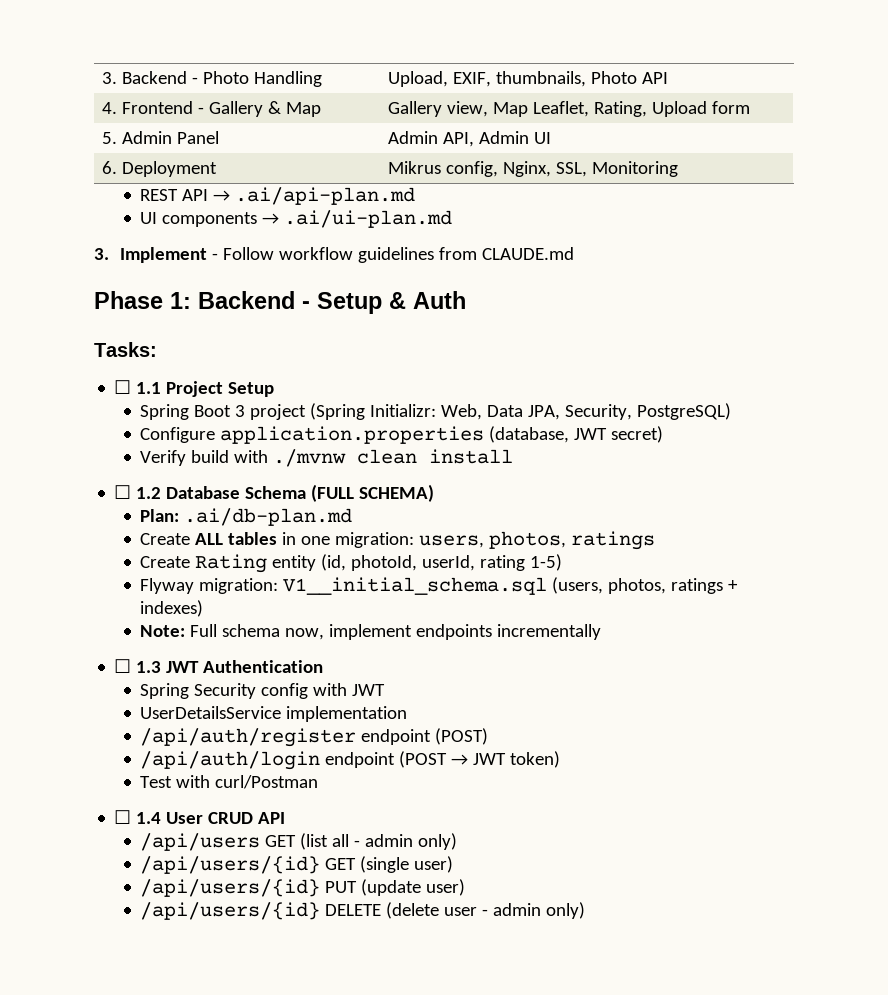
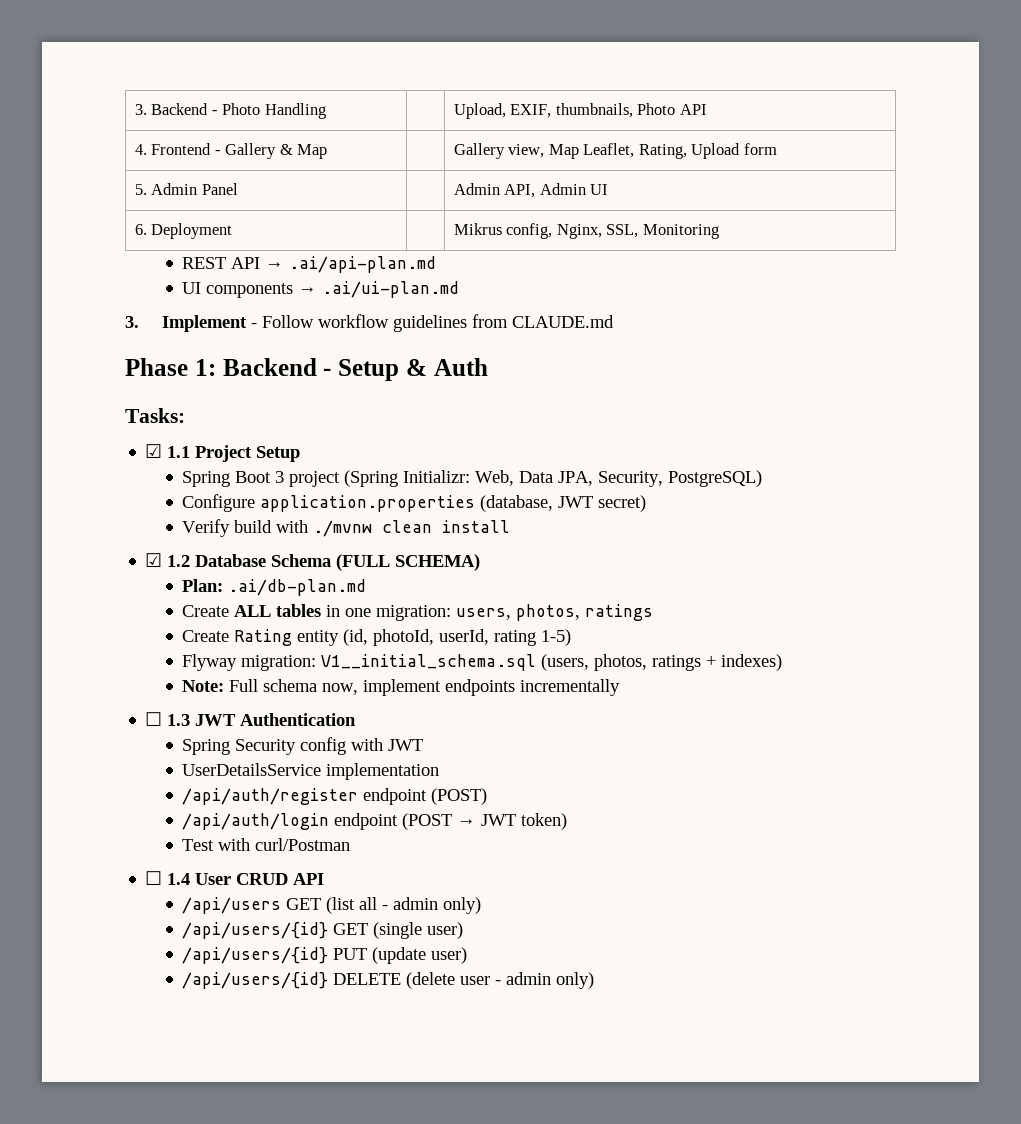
- ☐ 1.1 Project Setup
+ ☑ 1.1 Project Setup
- ☐ 1.2 Database Schema (FULL SCHEMA)
+ ☑ 1.2 Database Schema (FULL SCHEMA)

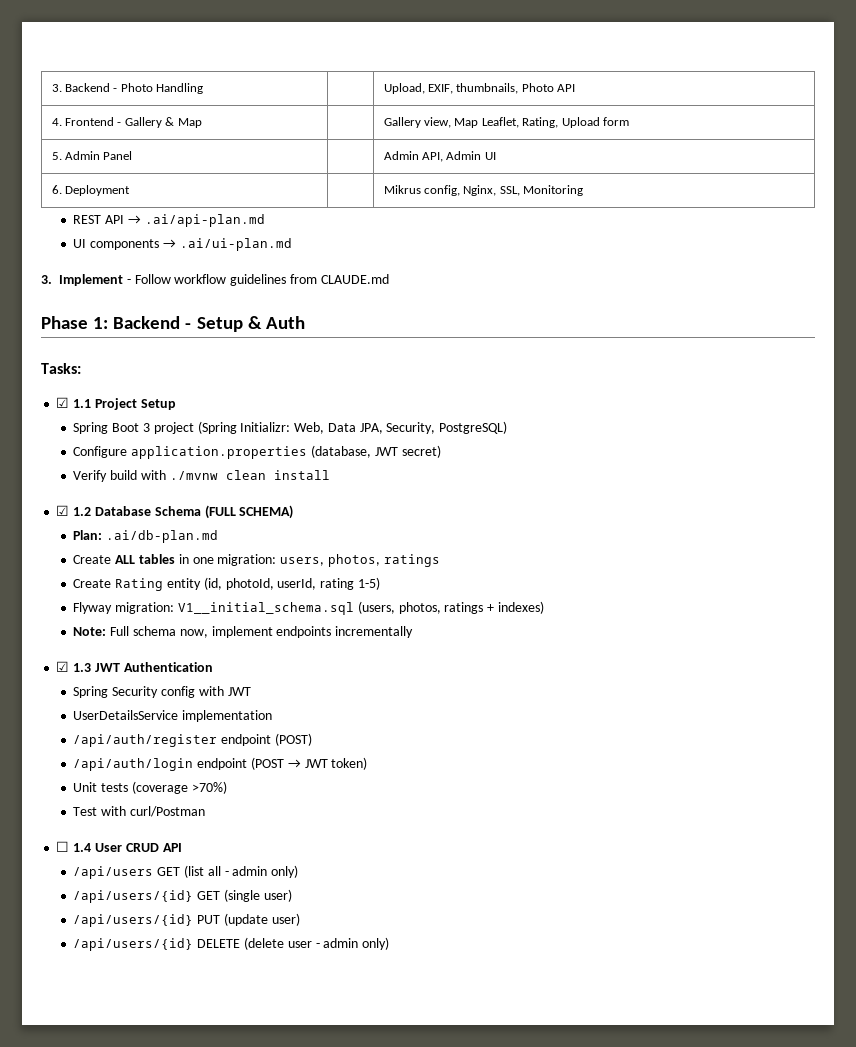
- ☐ 1.3 JWT Authentication
+ ☑ 1.3 JWT Authentication
+ Unit tests (coverage >70%)

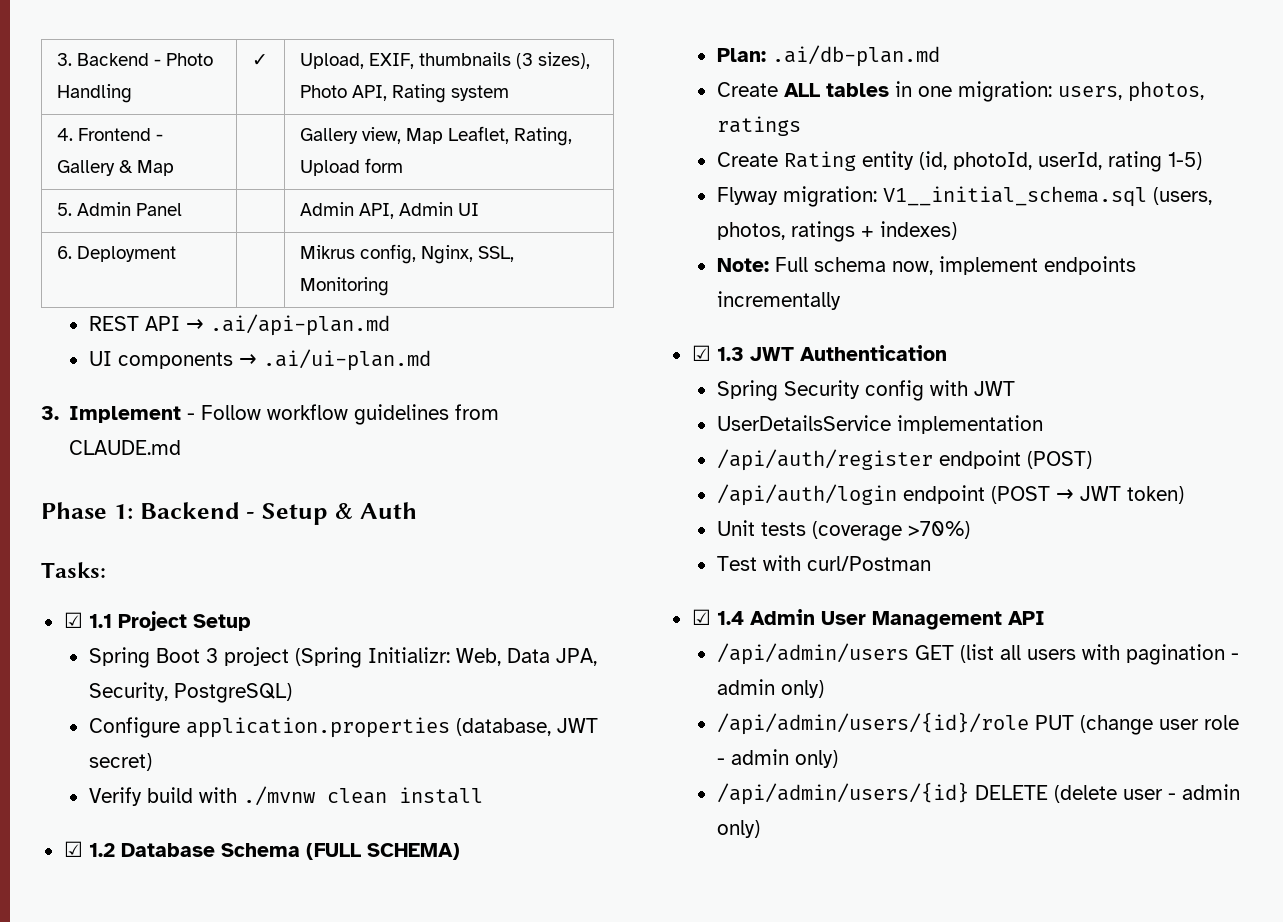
- 3. Backend - Photo Handling | | Upload, EXIF, thumbnails, Photo API
+ 3. Backend - Photo Handling | ✓ | Upload, EXIF, thumbnails (3 sizes), Photo API, Rating system
- ☐ 1.4 User CRUD API
- /api/users GET (list all - admin only)
- /api/users/{id} GET (single user)
- /api/users/{id} PUT (update user)
- /api/users/{id} DELETE (delete user - admin only)
+ ☑ 1.4 Admin User Management API
+ /api/admin/users GET (list all users with pagination - admin only)
+ /api/admin/users/{id}/role PUT (change user role - admin only)
+ /api/admin/users/{id} DELETE (delete user - admin only)

